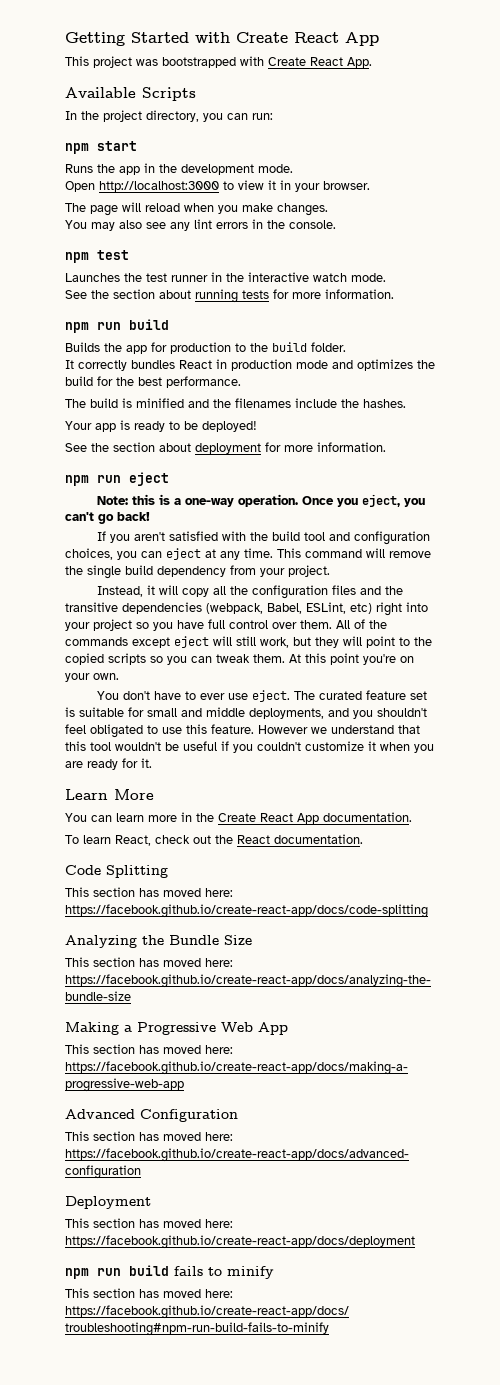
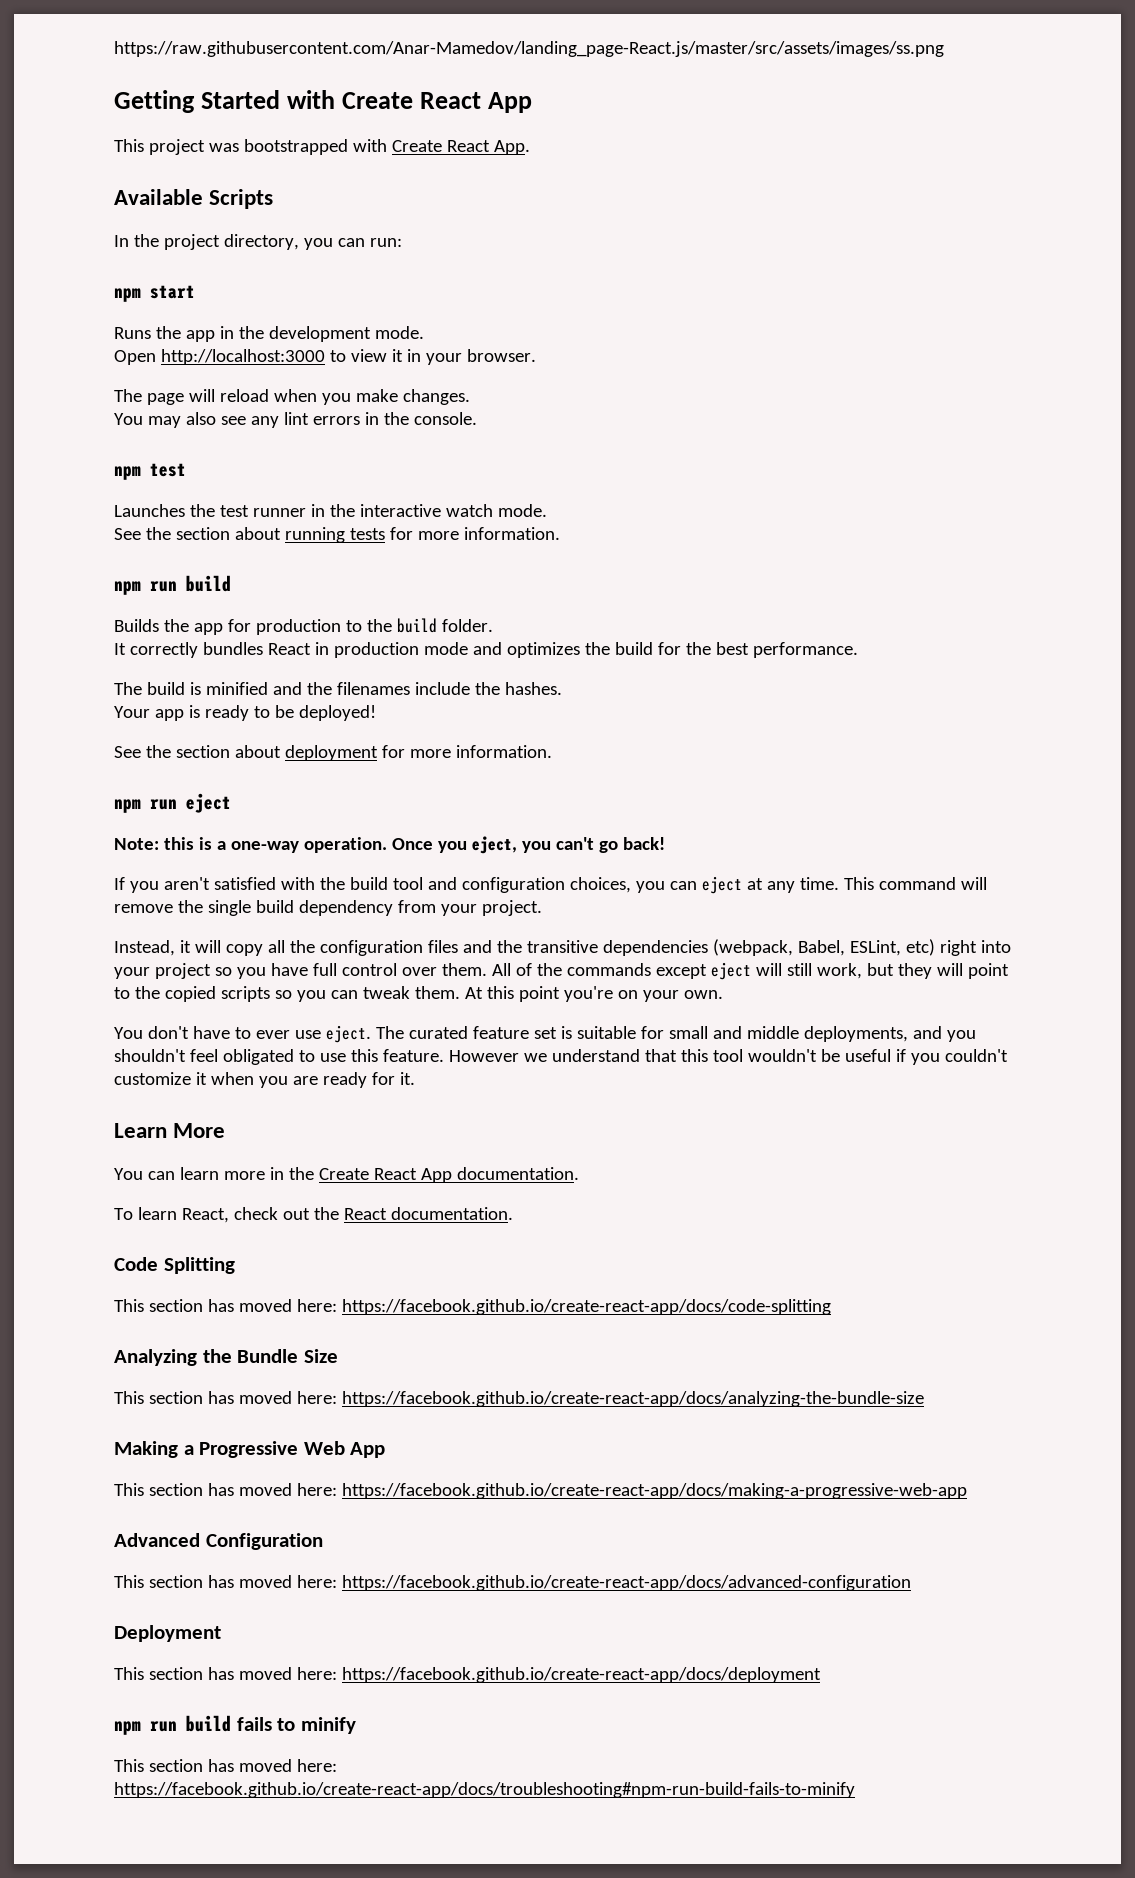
+ https://raw.githubusercontent.com/Anar-Mamedov/landing_page-React.js/master/src/assets/images/ss.png

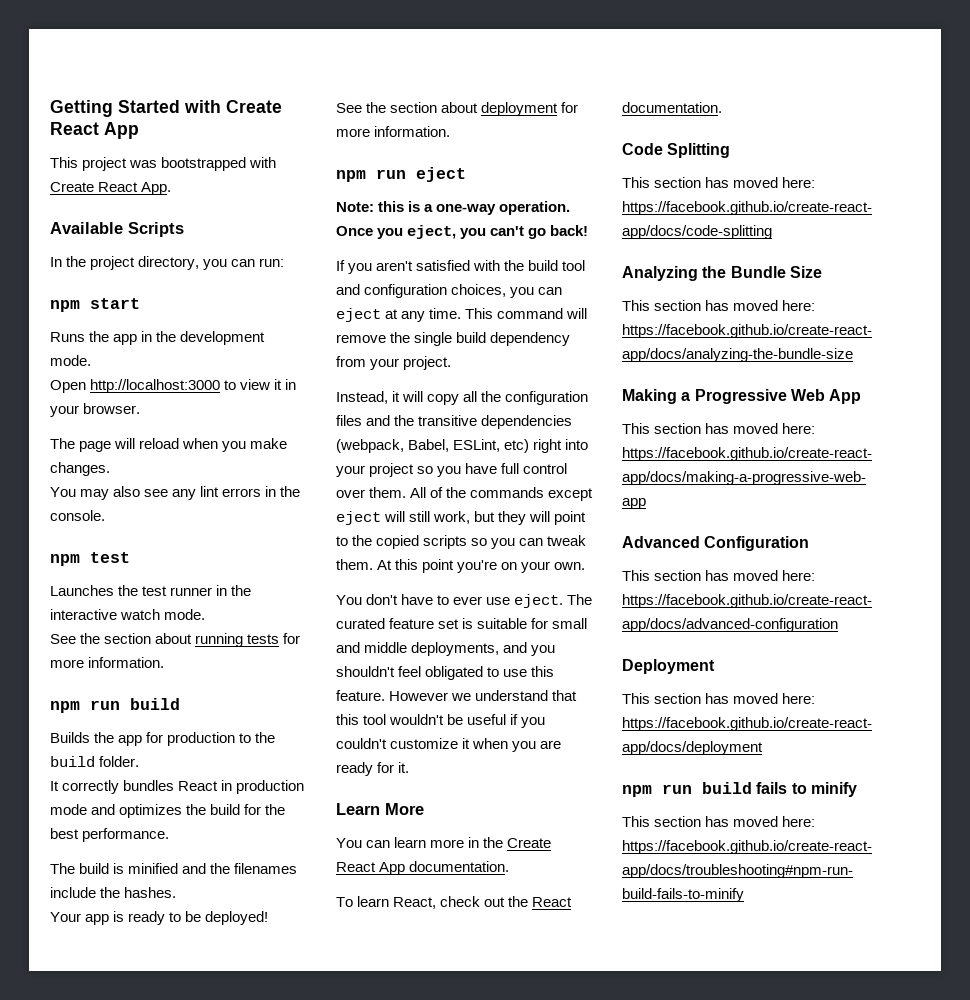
- https://raw.githubusercontent.com/Anar-Mamedov/landing_page-React.js/master/src/assets/images/ss.png

